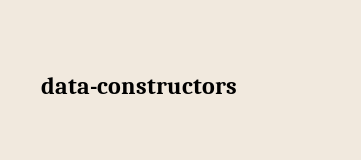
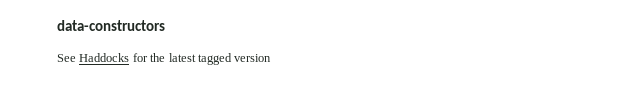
+ See Haddocks for the latest tagged version

